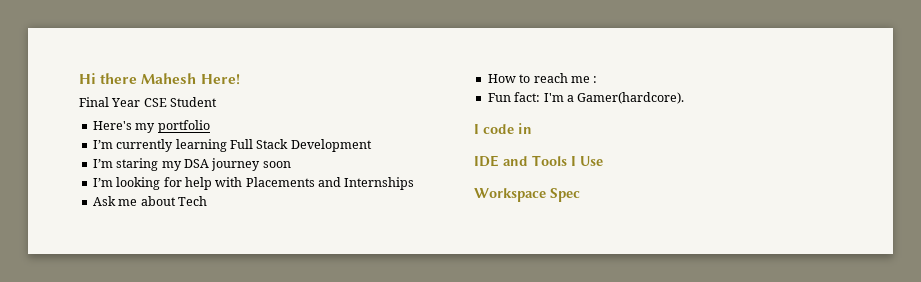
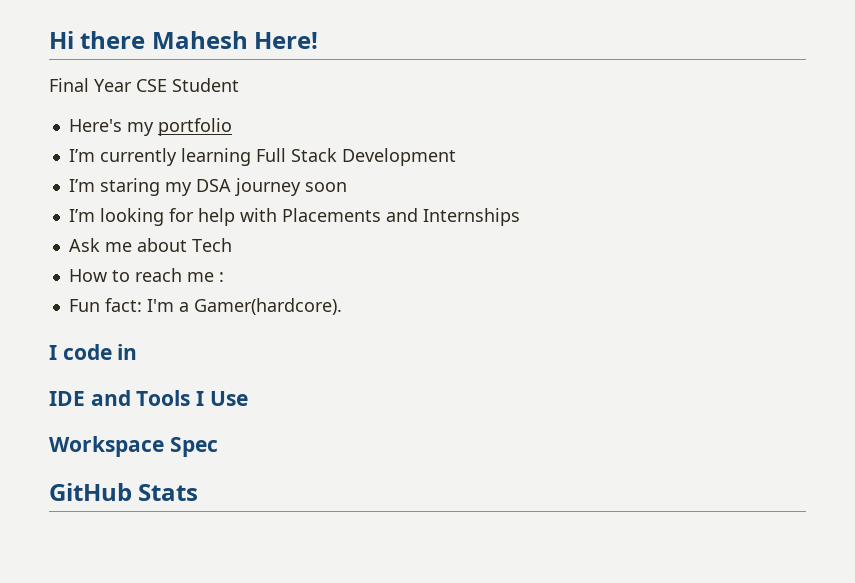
+ GitHub Stats

